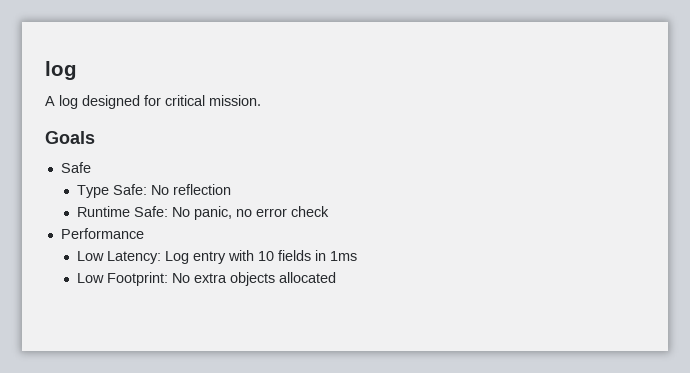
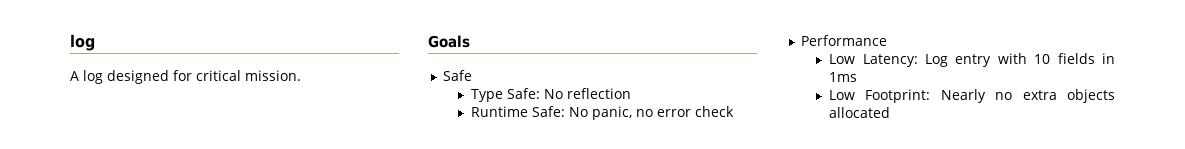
- Low Footprint: No extra objects allocated
+ Low Footprint: Nearly no extra objects allocated

